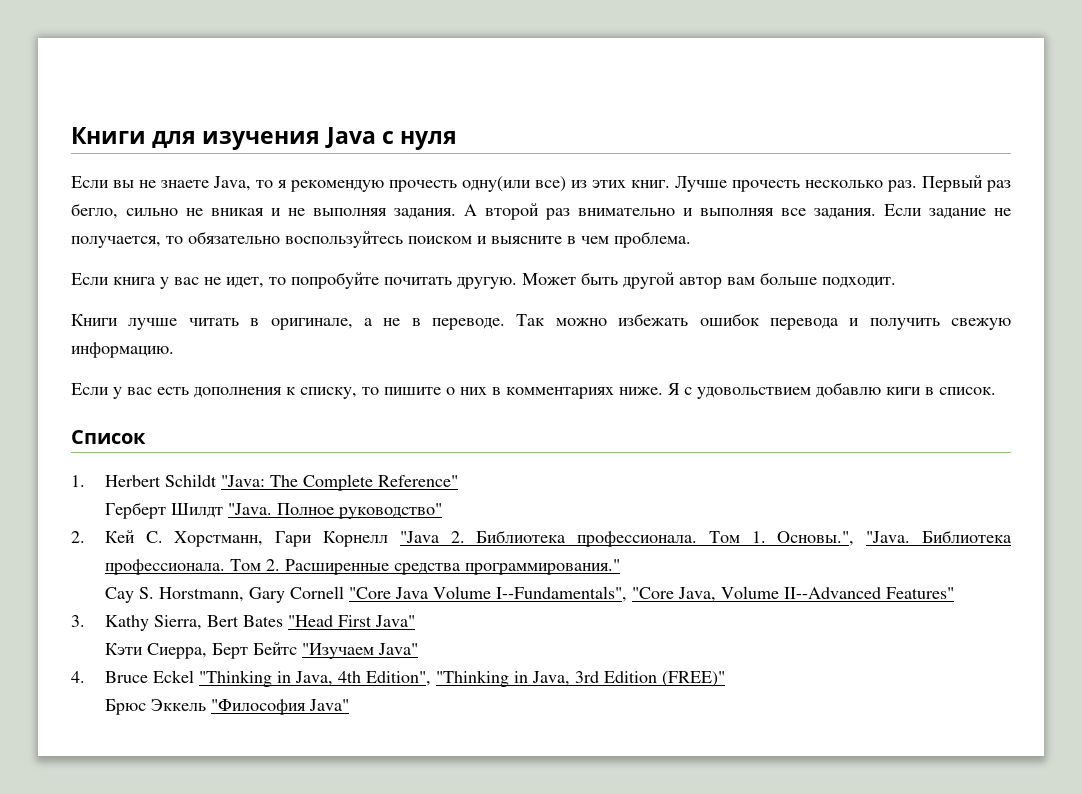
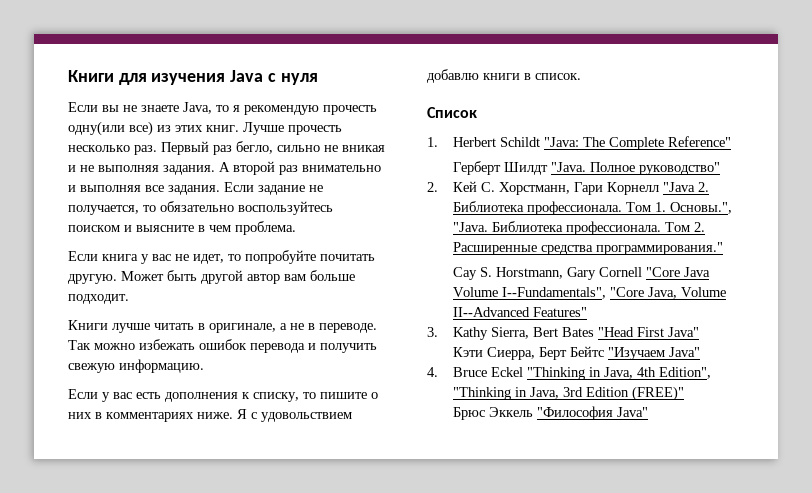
- Я с удовольствием добавлю киги в список.
+ Я с удовольствием добавлю книги в список.

